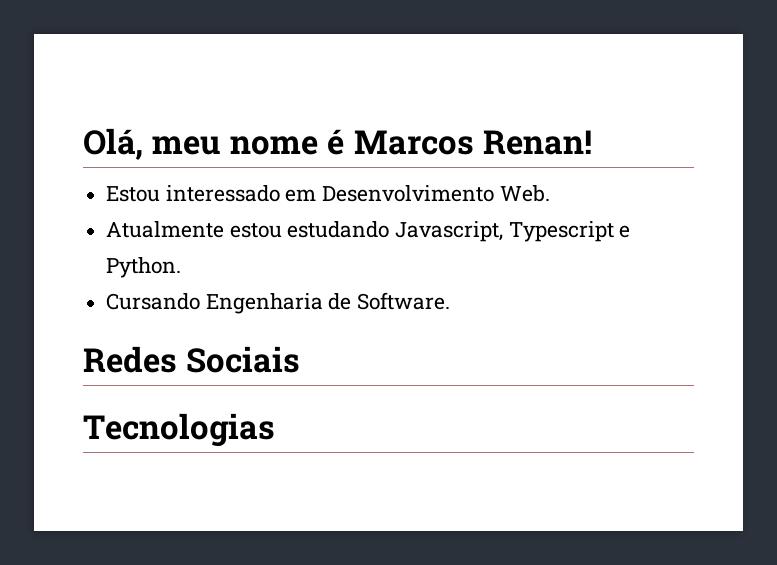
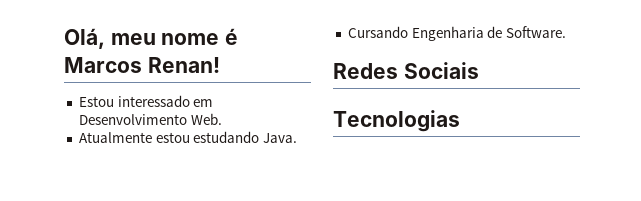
- Atualmente estou estudando Javascript, Typescript e Python.
+ Atualmente estou estudando Java.

